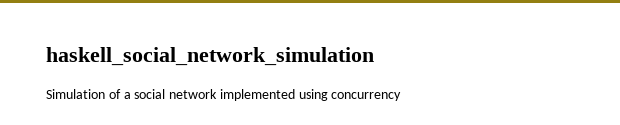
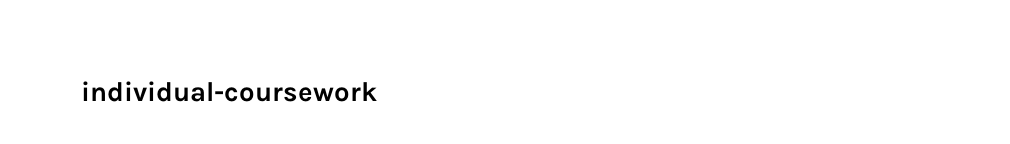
- haskell_social_network_simulation
- Simulation of a social network implemented using concurrency
+ individual-coursework

